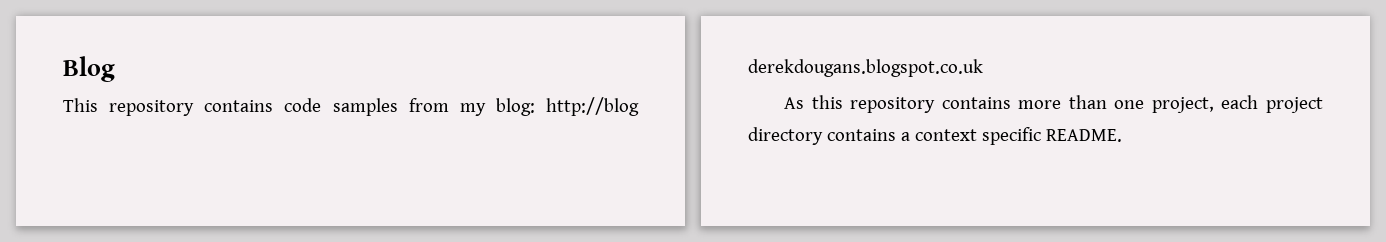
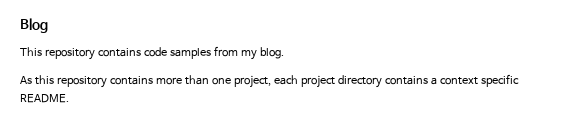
- This repository contains code samples from my blog: http://blog derekdougans.blogspot.co.uk
+ This repository contains code samples from my blog.

